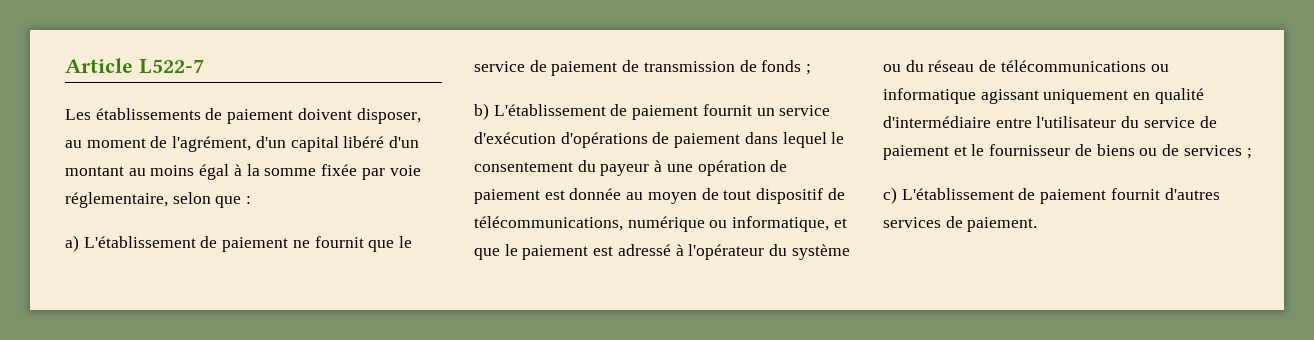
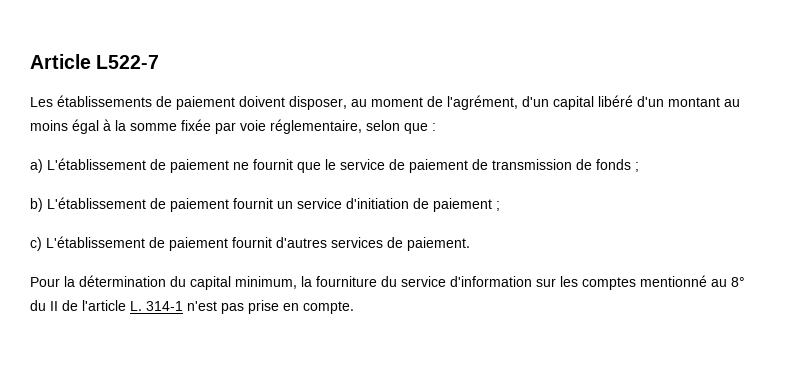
- b) L'établissement de paiement fournit un service d'exécution d'opérations de paiement dans lequel le consentement du payeur à une opération de paiement est donnée au moyen de tout dispositif de télécommunications, numérique ou informatique, et que le paiement est adressé à l'opérateur du système ou du réseau de télécommunications ou informatique agissant uniquement en qualité d'intermédiaire entre l'utilisateur du service de paiement et le fournisseur de biens ou de services ;
+ b) L'établissement de paiement fournit un service d'initiation de paiement ;
+ Pour la détermination du capital minimum, la fourniture du service d'information sur les comptes mentionné au 8° du II de l'article L. 314-1 n'est pas prise en compte.

